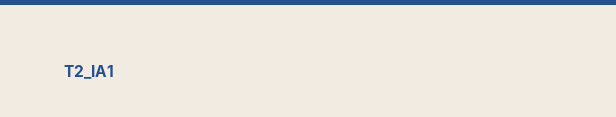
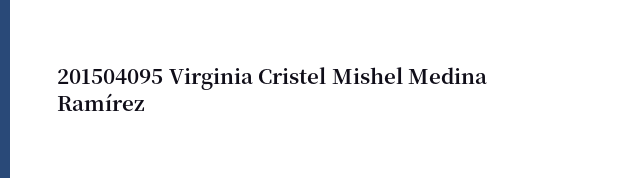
- T2_IA1
+ 201504095 Virginia Cristel Mishel Medina Ramírez

